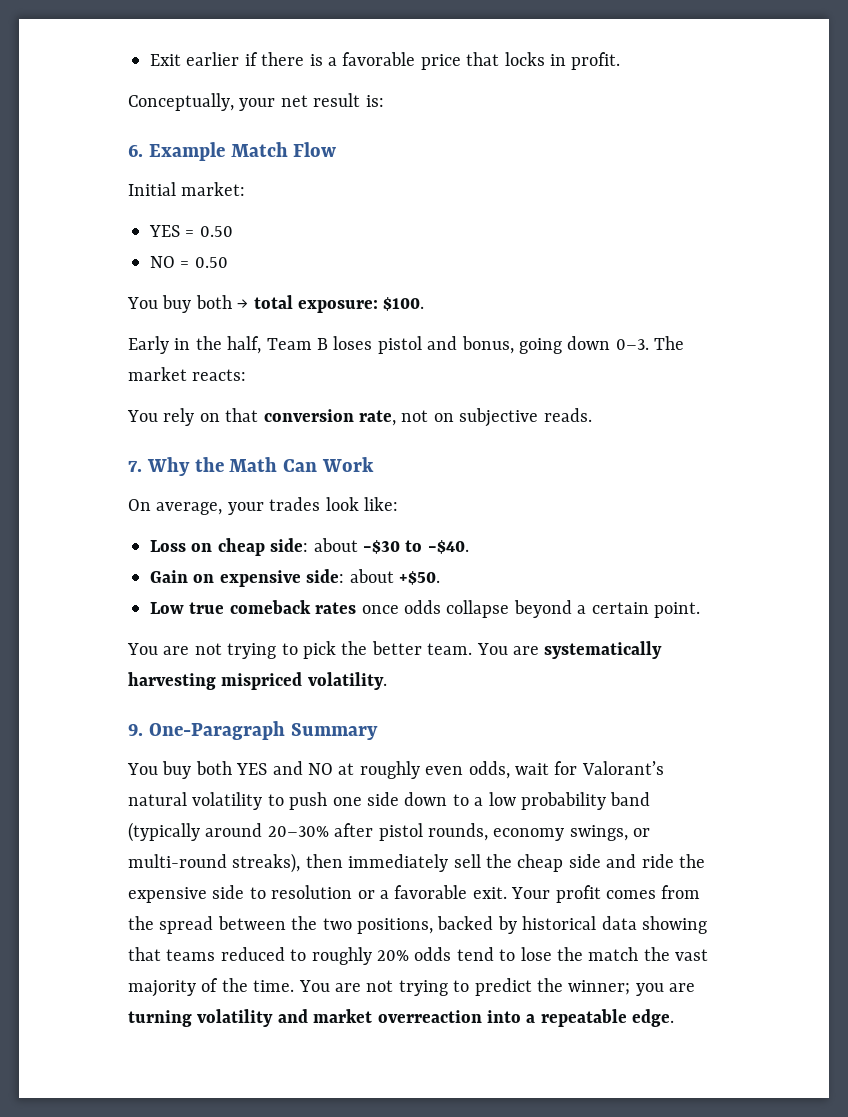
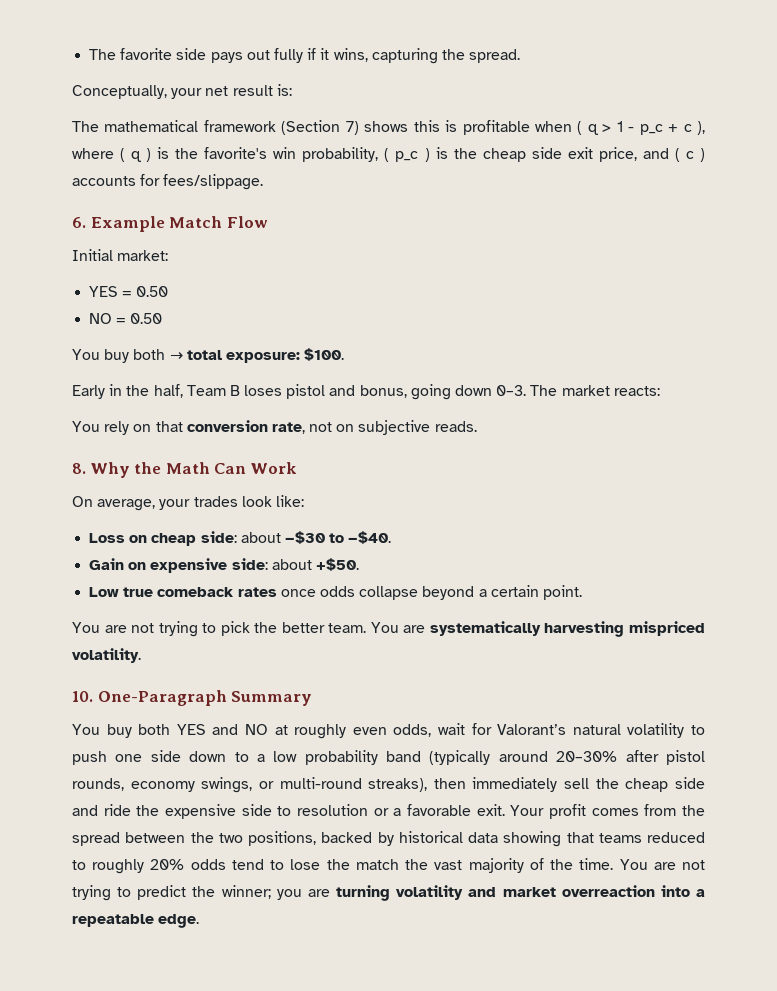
- Exit earlier if there is a favorable price that locks in profit.
+ The favorite side pays out fully if it wins, capturing the spread.
+ The mathematical framework (Section 7) shows this is profitable when ( q > 1 - p_c + c ), where ( q ) is the favorite's win probability, ( p_c ) is the cheap side exit price, and ( c ) accounts for fees/slippage.
- 7. Why the Math Can Work
+ 8. Why the Math Can Work
- 9. One-Paragraph Summary
+ 10. One-Paragraph Summary

